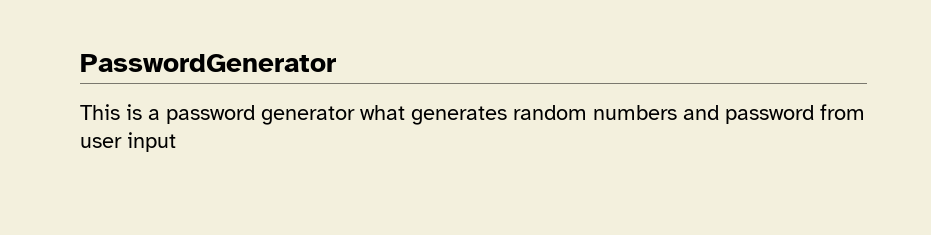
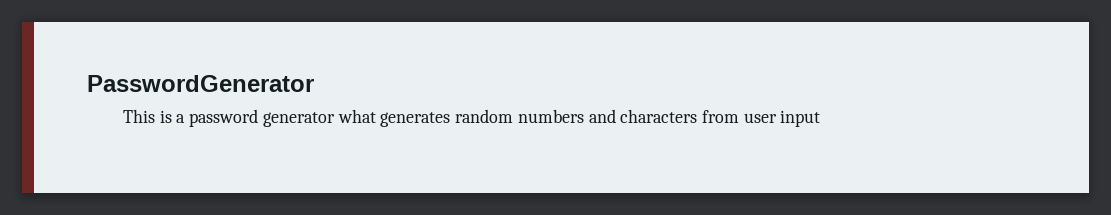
- This is a password generator what generates random numbers and password from user input
+ This is a password generator what generates random numbers and characters from user input

